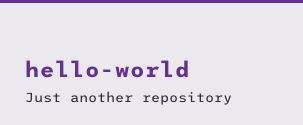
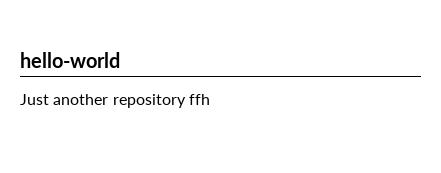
- Just another repository
+ Just another repository ffh

